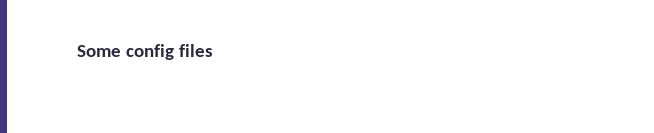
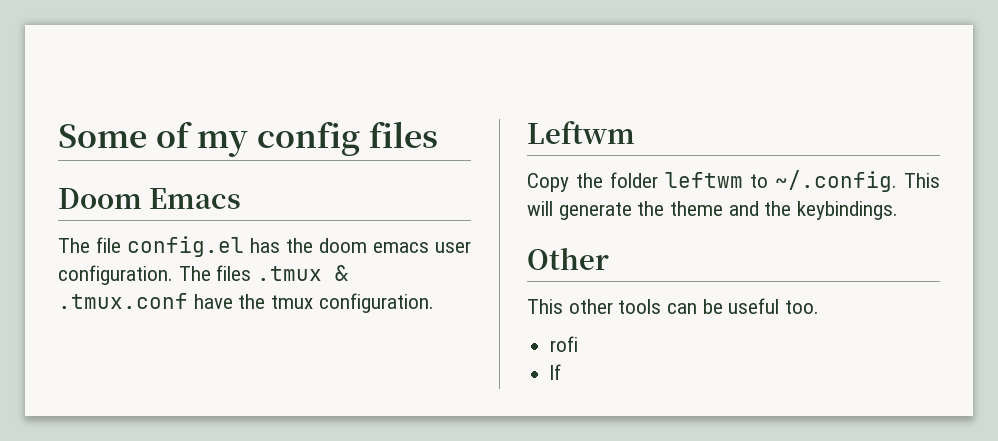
- Some config files
+ Some of my config files
+ Doom Emacs
+ The file config.el has the doom emacs user configuration. The files .tmux & .tmux.conf have the tmux configuration.
+ Leftwm
+ Copy the folder leftwm to ~/.config. This will generate the theme and the keybindings.
+ Other
+ This other tools can be useful too.
+ rofi
+ lf

